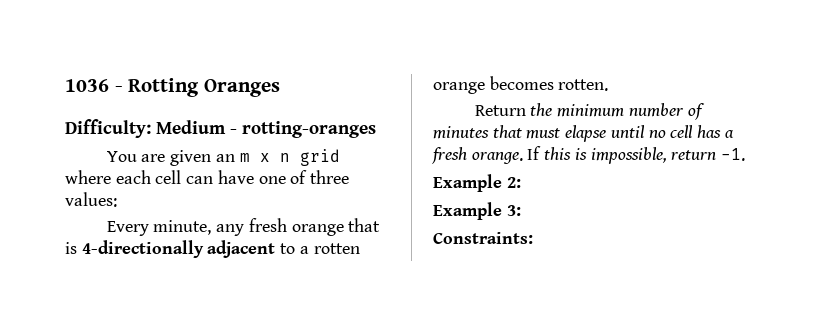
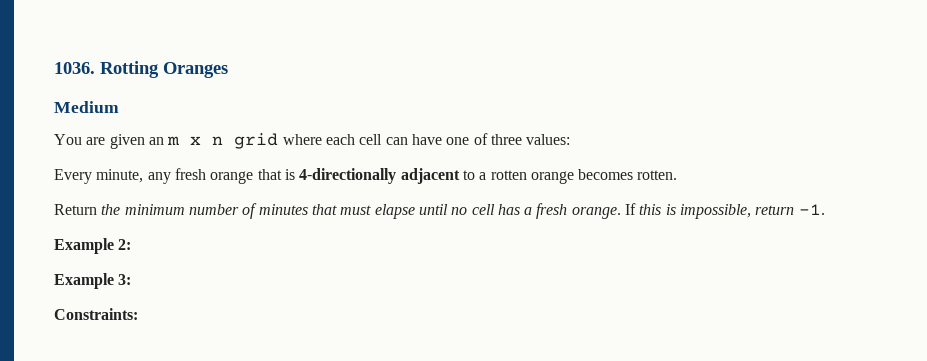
- 1036 - Rotting Oranges
+ 1036. Rotting Oranges
- Difficulty: Medium - rotting-oranges
+ Medium

